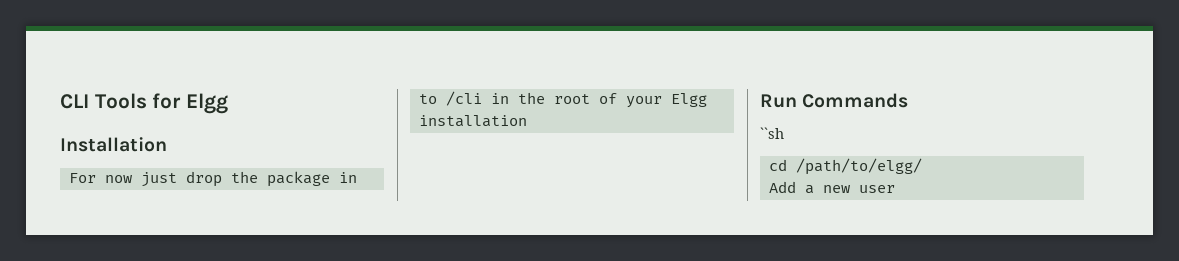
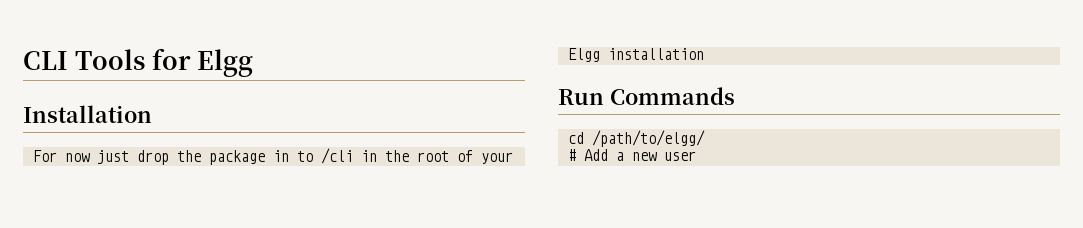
- ``sh
- Add a new user
+ # Add a new user

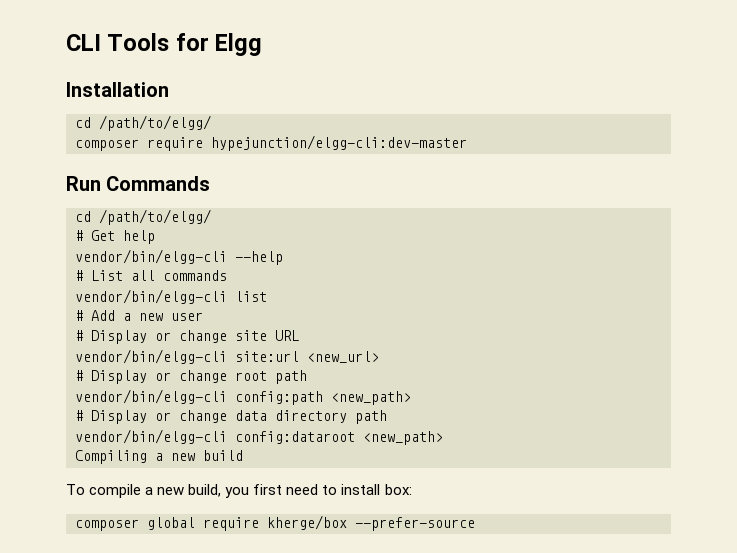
  Installation
- For now just drop the package in to /cli in the root of your Elgg installation
+ cd /path/to/elgg/
+ composer require hypejunction/elgg-cli:dev-master
  Run Commands
  cd /path/to/elgg/
+ # Get help
+ vendor/bin/elgg-cli --help
+ # List all commands
+ vendor/bin/elgg-cli list
+ # Display or change site URL
+ vendor/bin/elgg-cli site:url <new_url>
+ # Display or change root path
+ vendor/bin/elgg-cli config:path <new_path>
+ # Display or change data directory path
+ vendor/bin/elgg-cli config:dataroot <new_path>
+ Compiling a new build
+ To compile a new build, you first need to install box:
+ composer global require kherge/box --prefer-source

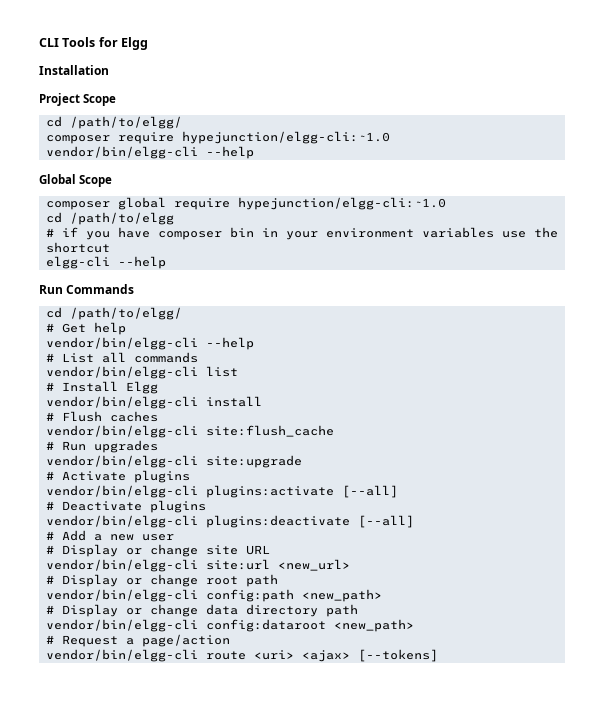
+ Project Scope
- composer require hypejunction/elgg-cli:dev-master
+ composer require hypejunction/elgg-cli:~1.0
+ vendor/bin/elgg-cli --help
+ Global Scope
+ composer global require hypejunction/elgg-cli:~1.0
+ cd /path/to/elgg
+ # if you have composer bin in your environment variables use the shortcut
+ elgg-cli --help
+ # Install Elgg
+ vendor/bin/elgg-cli install
+ # Flush caches
+ vendor/bin/elgg-cli site:flush_cache
+ # Run upgrades
+ vendor/bin/elgg-cli site:upgrade
+ # Activate plugins
+ vendor/bin/elgg-cli plugins:activate [--all]
+ # Deactivate plugins
+ vendor/bin/elgg-cli plugins:deactivate [--all]
- Compiling a new build
- To compile a new build, you first need to install box:
- composer global require kherge/box --prefer-source
+ # Request a page/action
+ vendor/bin/elgg-cli route <uri> <ajax> [--tokens]

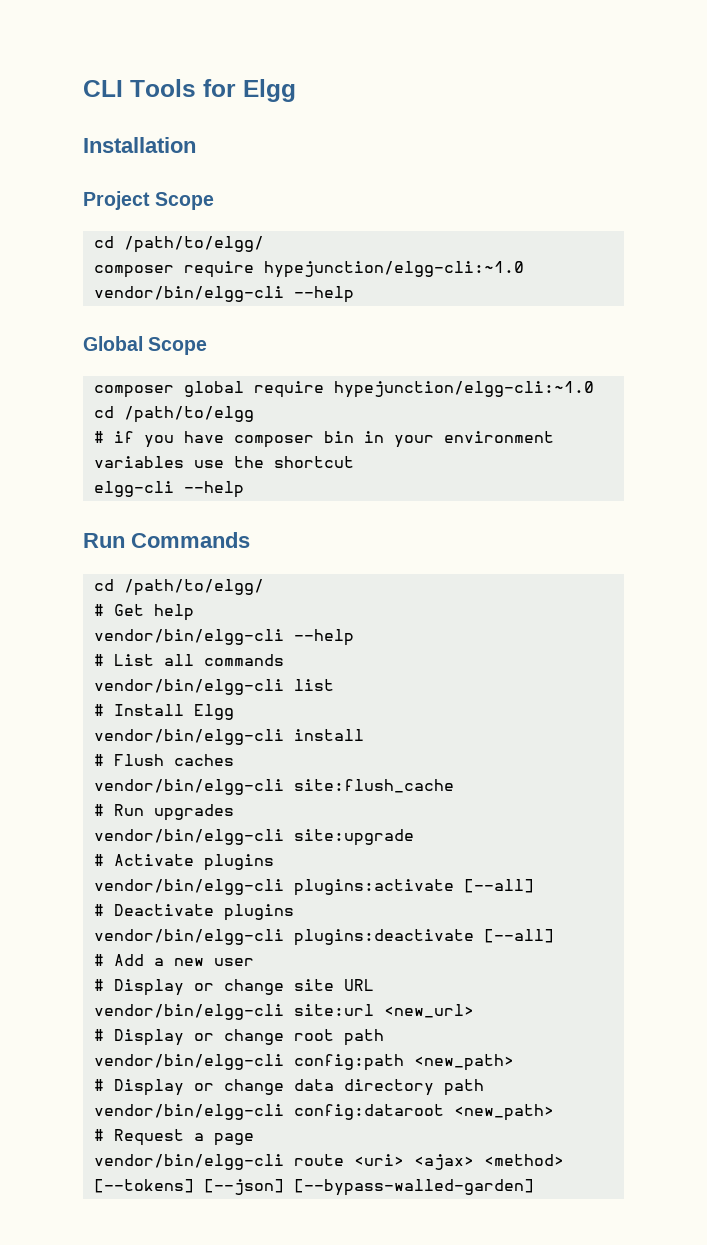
- # Request a page/action
+ # Request a page
- vendor/bin/elgg-cli route <uri> <ajax> [--tokens]
+ vendor/bin/elgg-cli route <uri> <ajax> <method> [--tokens] [--json] [--bypass-walled-garden]

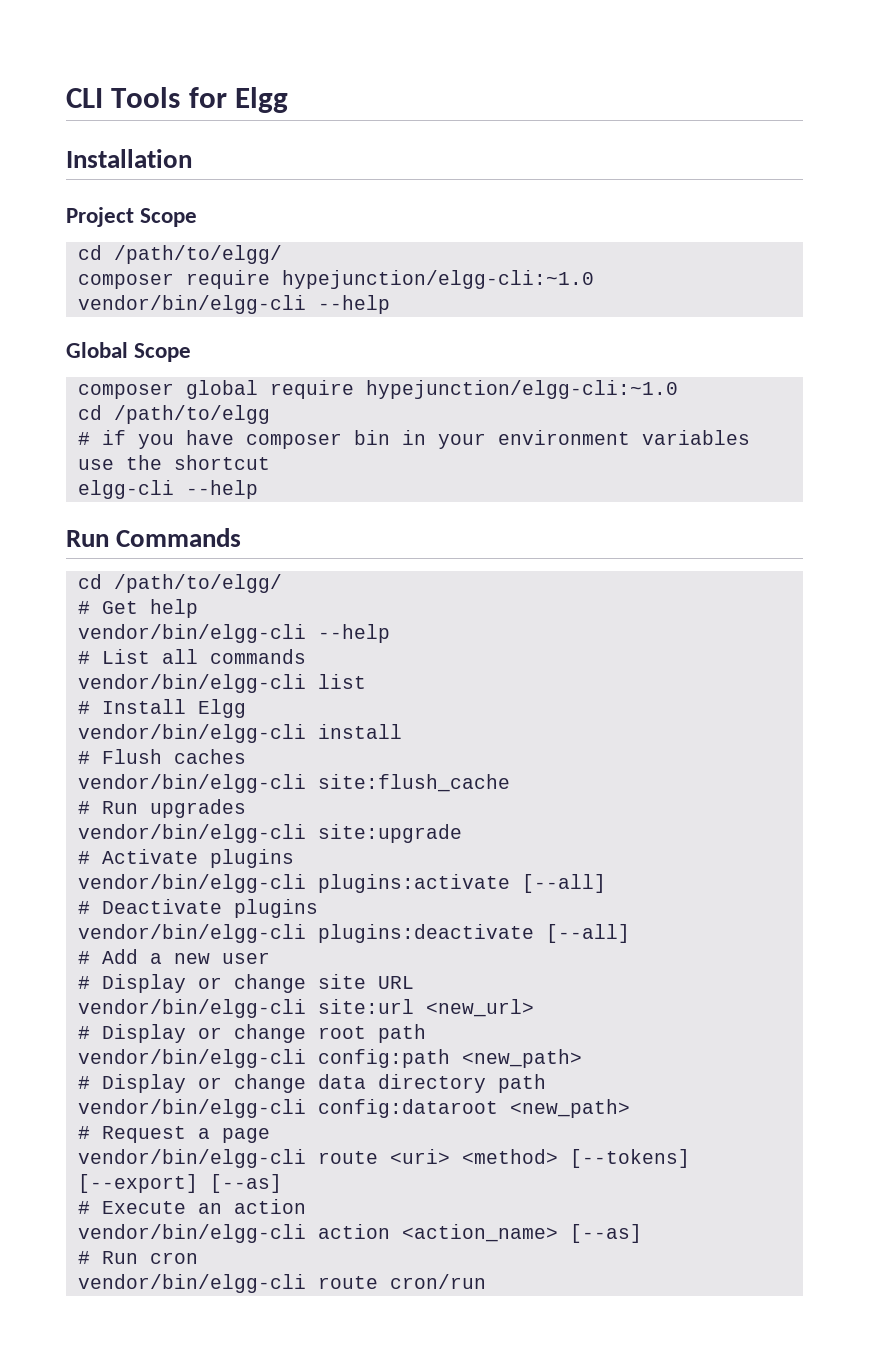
- vendor/bin/elgg-cli route <uri> <ajax> <method> [--tokens] [--json] [--bypass-walled-garden]
+ vendor/bin/elgg-cli route <uri> <method> [--tokens] [--export] [--as]
+ # Execute an action
+ vendor/bin/elgg-cli action <action_name> [--as]
+ # Run cron
+ vendor/bin/elgg-cli route cron/run

